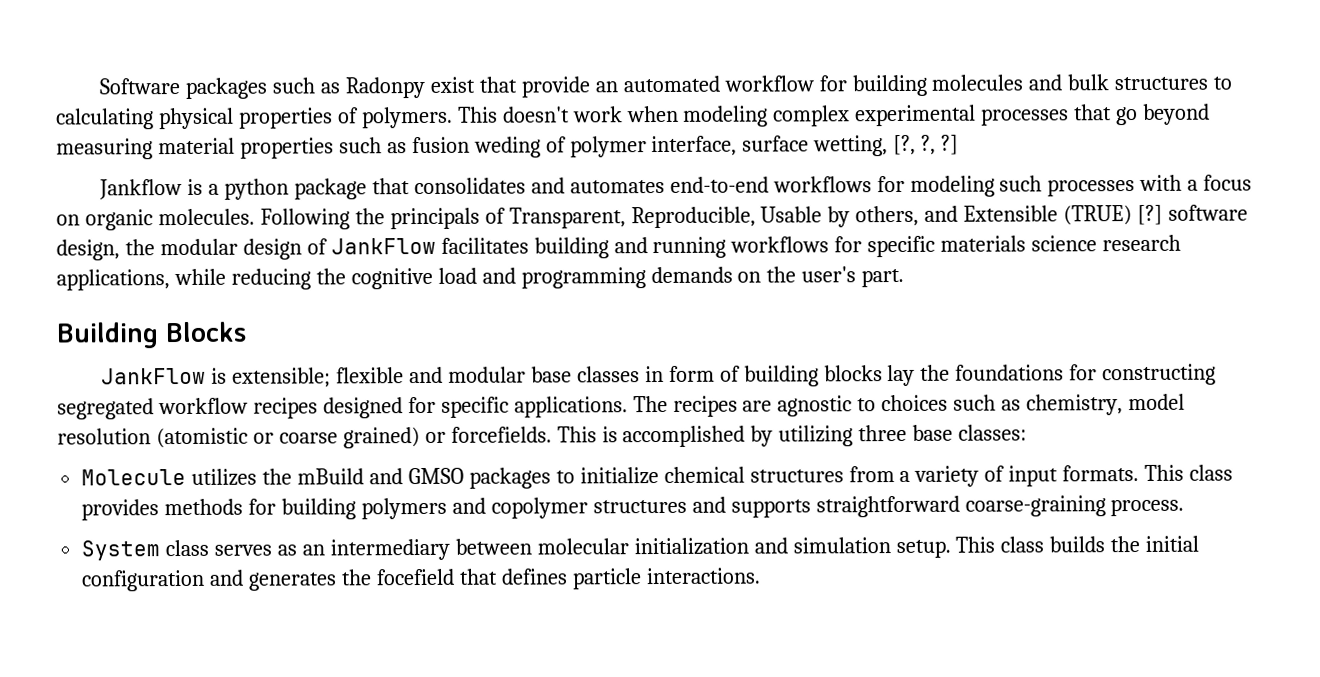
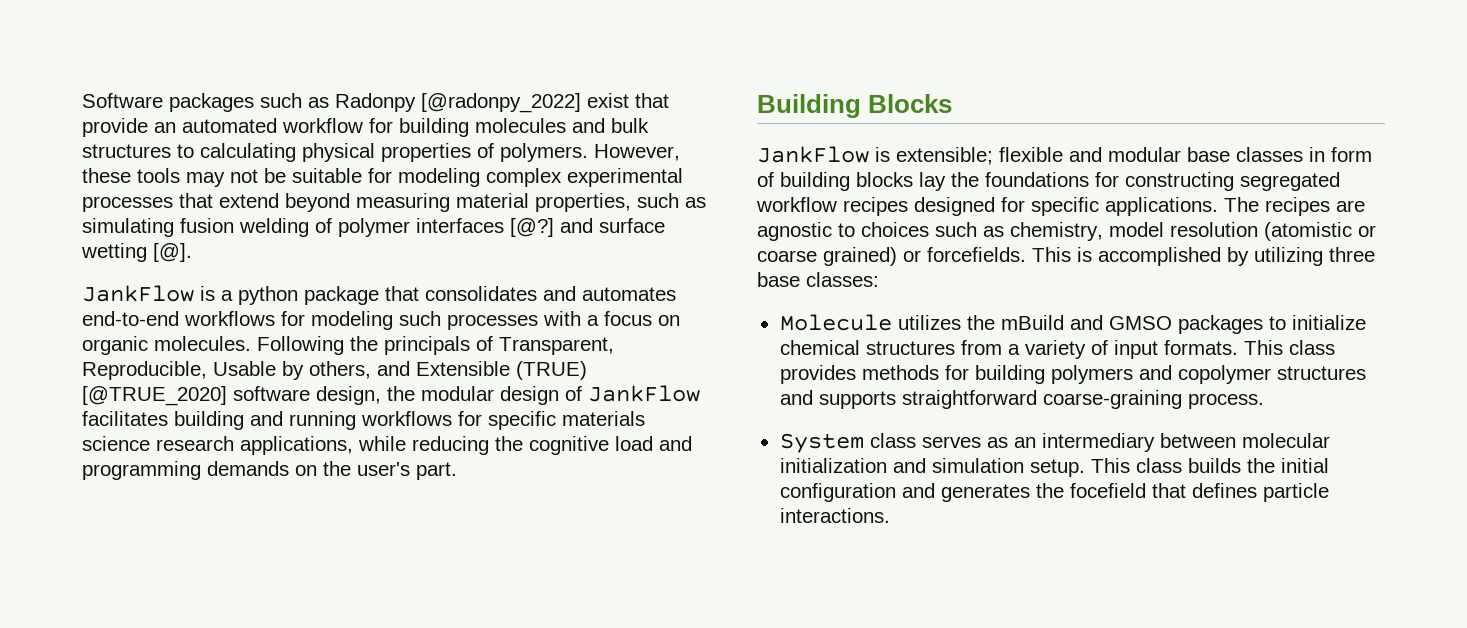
- Software packages such as Radonpy exist that provide an automated workflow for building molecules and bulk structures to calculating physical properties of polymers.
+ Software packages such as Radonpy [@radonpy_2022] exist that provide an automated workflow for building molecules and bulk structures to calculating physical properties of polymers.
- This doesn't work when modeling complex experimental processes that go beyond measuring material properties such as fusion weding of polymer interface, surface wetting, [?, ?, ?]
- Jankflow is a python package that consolidates and automates end-to-end workflows for modeling such processes with a focus on organic molecules.
+ However, these tools may not be suitable for modeling complex experimental processes that extend beyond measuring material properties, such as simulating fusion welding of polymer interfaces [@?] and surface wetting [@].
+ JankFlow is a python package that consolidates and automates end-to-end workflows for modeling such processes with a focus on organic molecules.
- Following the principals of Transparent, Reproducible, Usable by others, and Extensible (TRUE) [?] software design, the modular design of JankFlow facilitates building and running workflows for specific materials science research applications, while reducing the cognitive load and programming demands on the user's part.
+ Following the principals of Transparent, Reproducible, Usable by others, and Extensible (TRUE) [@TRUE_2020] software design, the modular design of JankFlow facilitates building and running workflows for specific materials science research applications, while reducing the cognitive load and programming demands on the user's part.

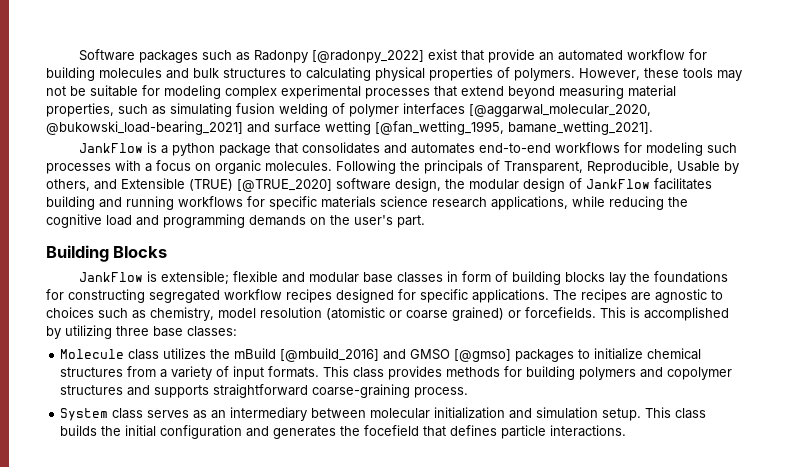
- However, these tools may not be suitable for modeling complex experimental processes that extend beyond measuring material properties, such as simulating fusion welding of polymer interfaces [@?] and surface wetting [@].
+ However, these tools may not be suitable for modeling complex experimental processes that extend beyond measuring material properties, such as simulating fusion welding of polymer interfaces [@aggarwal_molecular_2020, @bukowski_load-bearing_2021] and surface wetting [@fan_wetting_1995, bamane_wetting_2021].
- Molecule utilizes the mBuild and GMSO packages to initialize chemical structures from a variety of input formats.
+ Molecule class utilizes the mBuild [@mbuild_2016] and GMSO [@gmso] packages to initialize chemical structures from a variety of input formats.

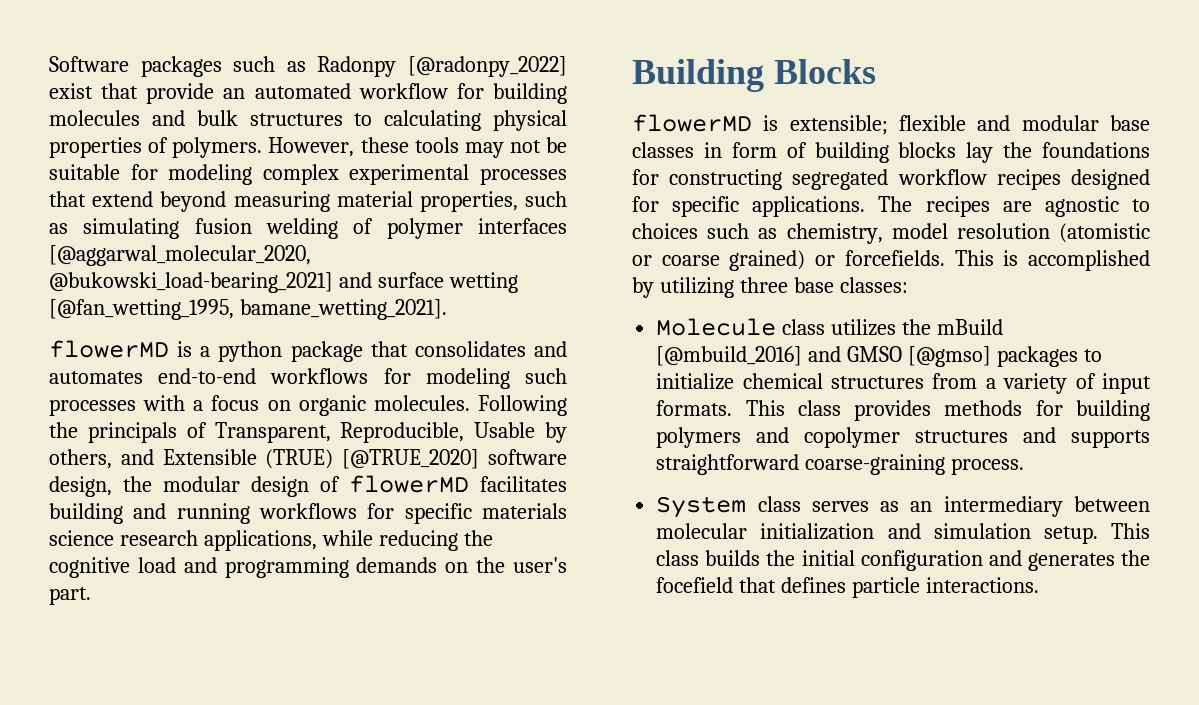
- JankFlow is a python package that consolidates and automates end-to-end workflows for modeling such processes with a focus on organic molecules.
+ flowerMD is a python package that consolidates and automates end-to-end workflows for modeling such processes with a focus on organic molecules.
- Following the principals of Transparent, Reproducible, Usable by others, and Extensible (TRUE) [@TRUE_2020] software design, the modular design of JankFlow facilitates building and running workflows for specific materials science research applications, while reducing the cognitive load and programming demands on the user's part.
+ Following the principals of Transparent, Reproducible, Usable by others, and Extensible (TRUE) [@TRUE_2020] software design, the modular design of flowerMD facilitates building and running workflows for specific materials science research applications, while reducing the cognitive load and programming demands on the user's part.
- JankFlow is extensible; flexible and modular base classes in form of building blocks lay the foundations for constructing segregated workflow recipes designed for specific applications.
+ flowerMD is extensible; flexible and modular base classes in form of building blocks lay the foundations for constructing segregated workflow recipes designed for specific applications.

